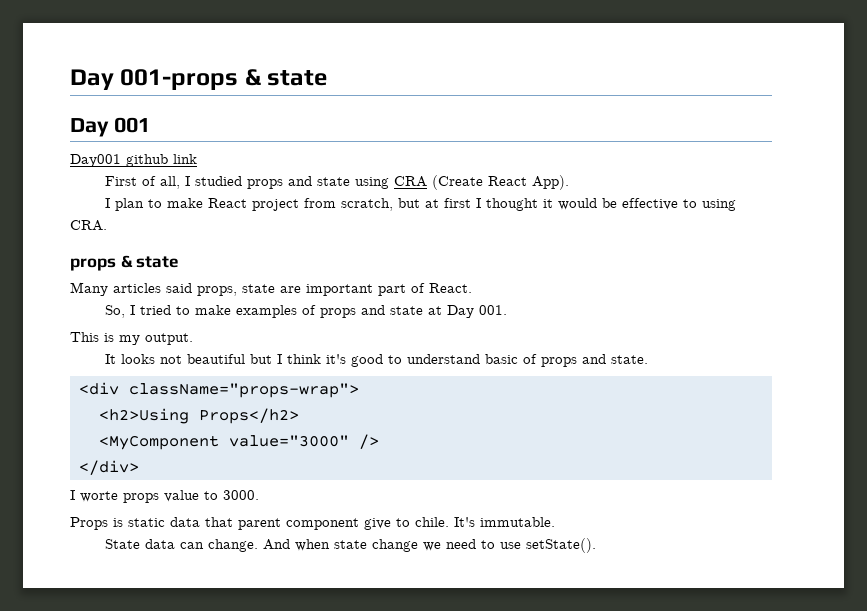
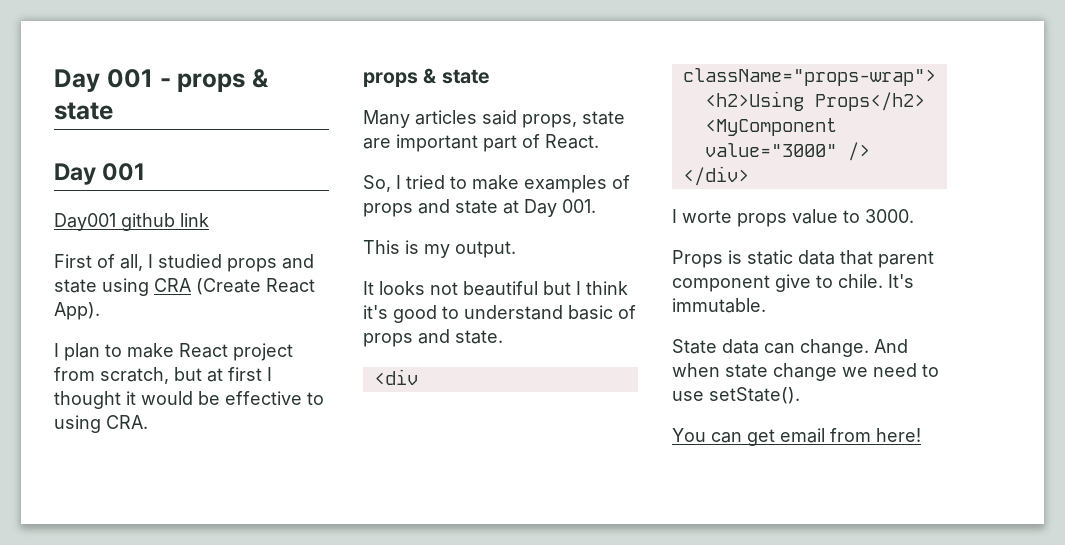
- Day 001-props & state
+ Day 001 - props & state
+ You can get email from here!

